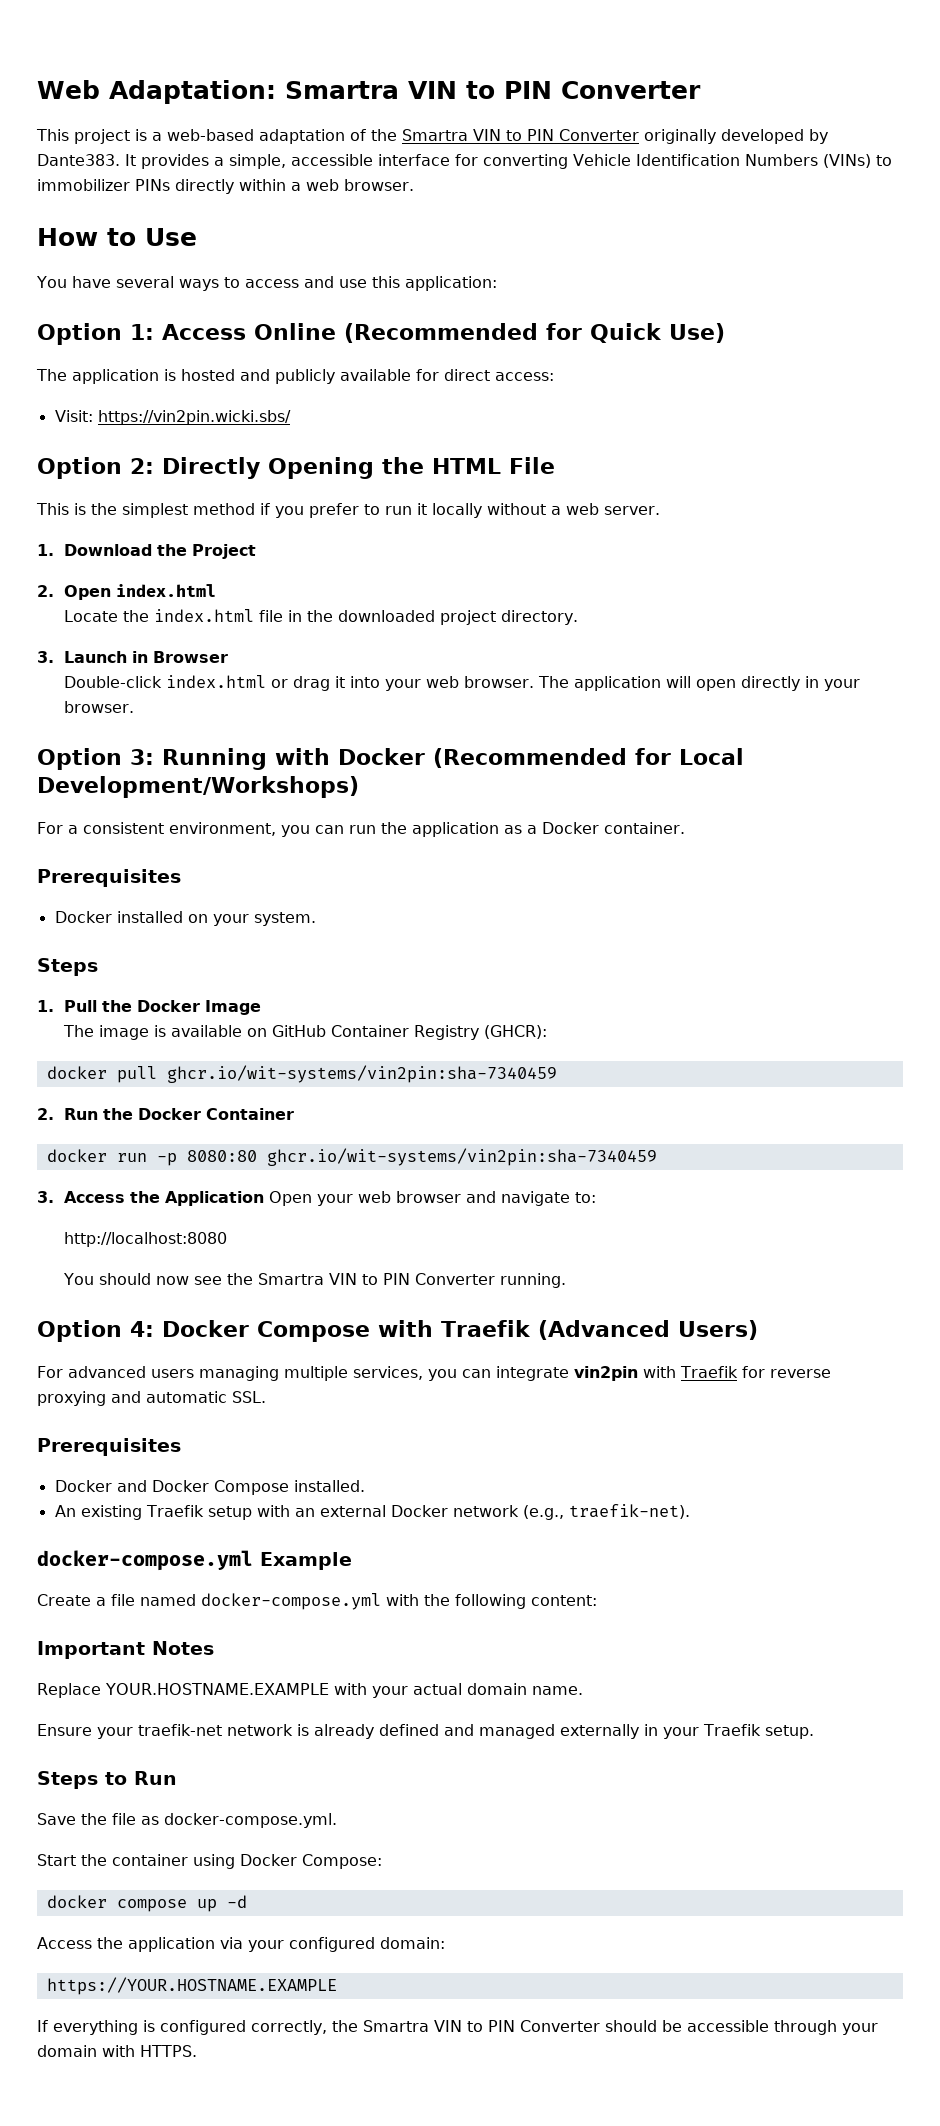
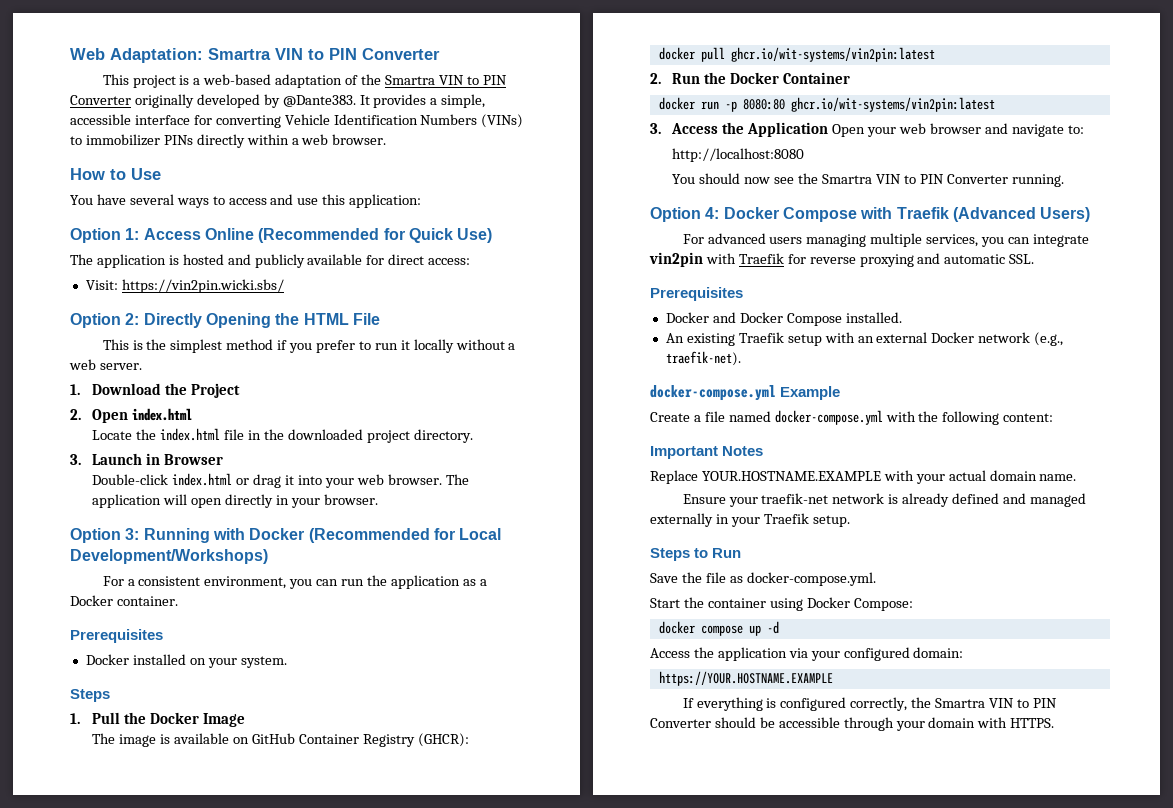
- This project is a web-based adaptation of the Smartra VIN to PIN Converter originally developed by Dante383.
+ This project is a web-based adaptation of the Smartra VIN to PIN Converter originally developed by @Dante383.
- docker pull ghcr.io/wit-systems/vin2pin:sha-7340459
+ docker pull ghcr.io/wit-systems/vin2pin:latest
- docker run -p 8080:80 ghcr.io/wit-systems/vin2pin:sha-7340459
+ docker run -p 8080:80 ghcr.io/wit-systems/vin2pin:latest

